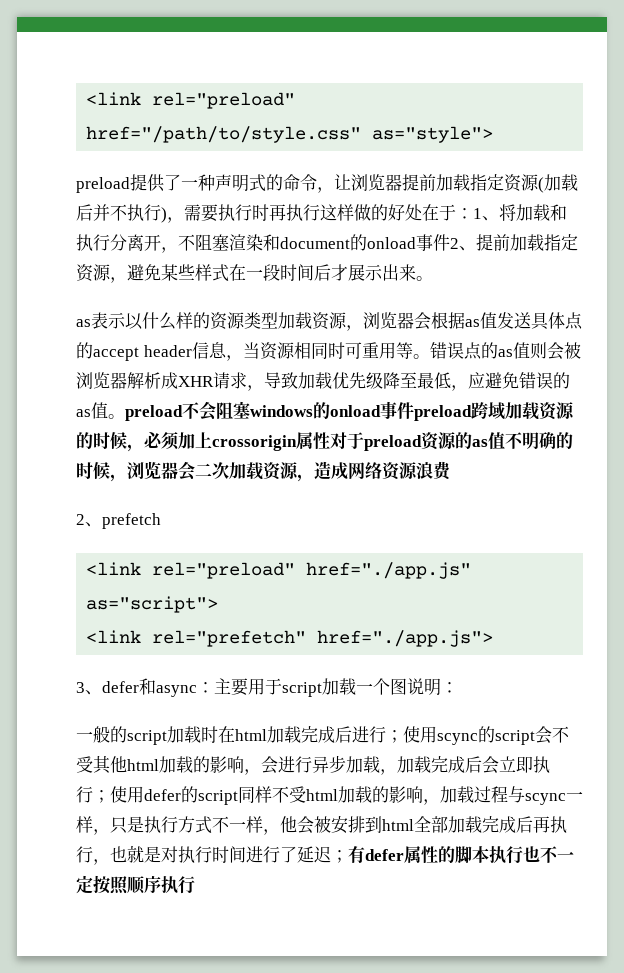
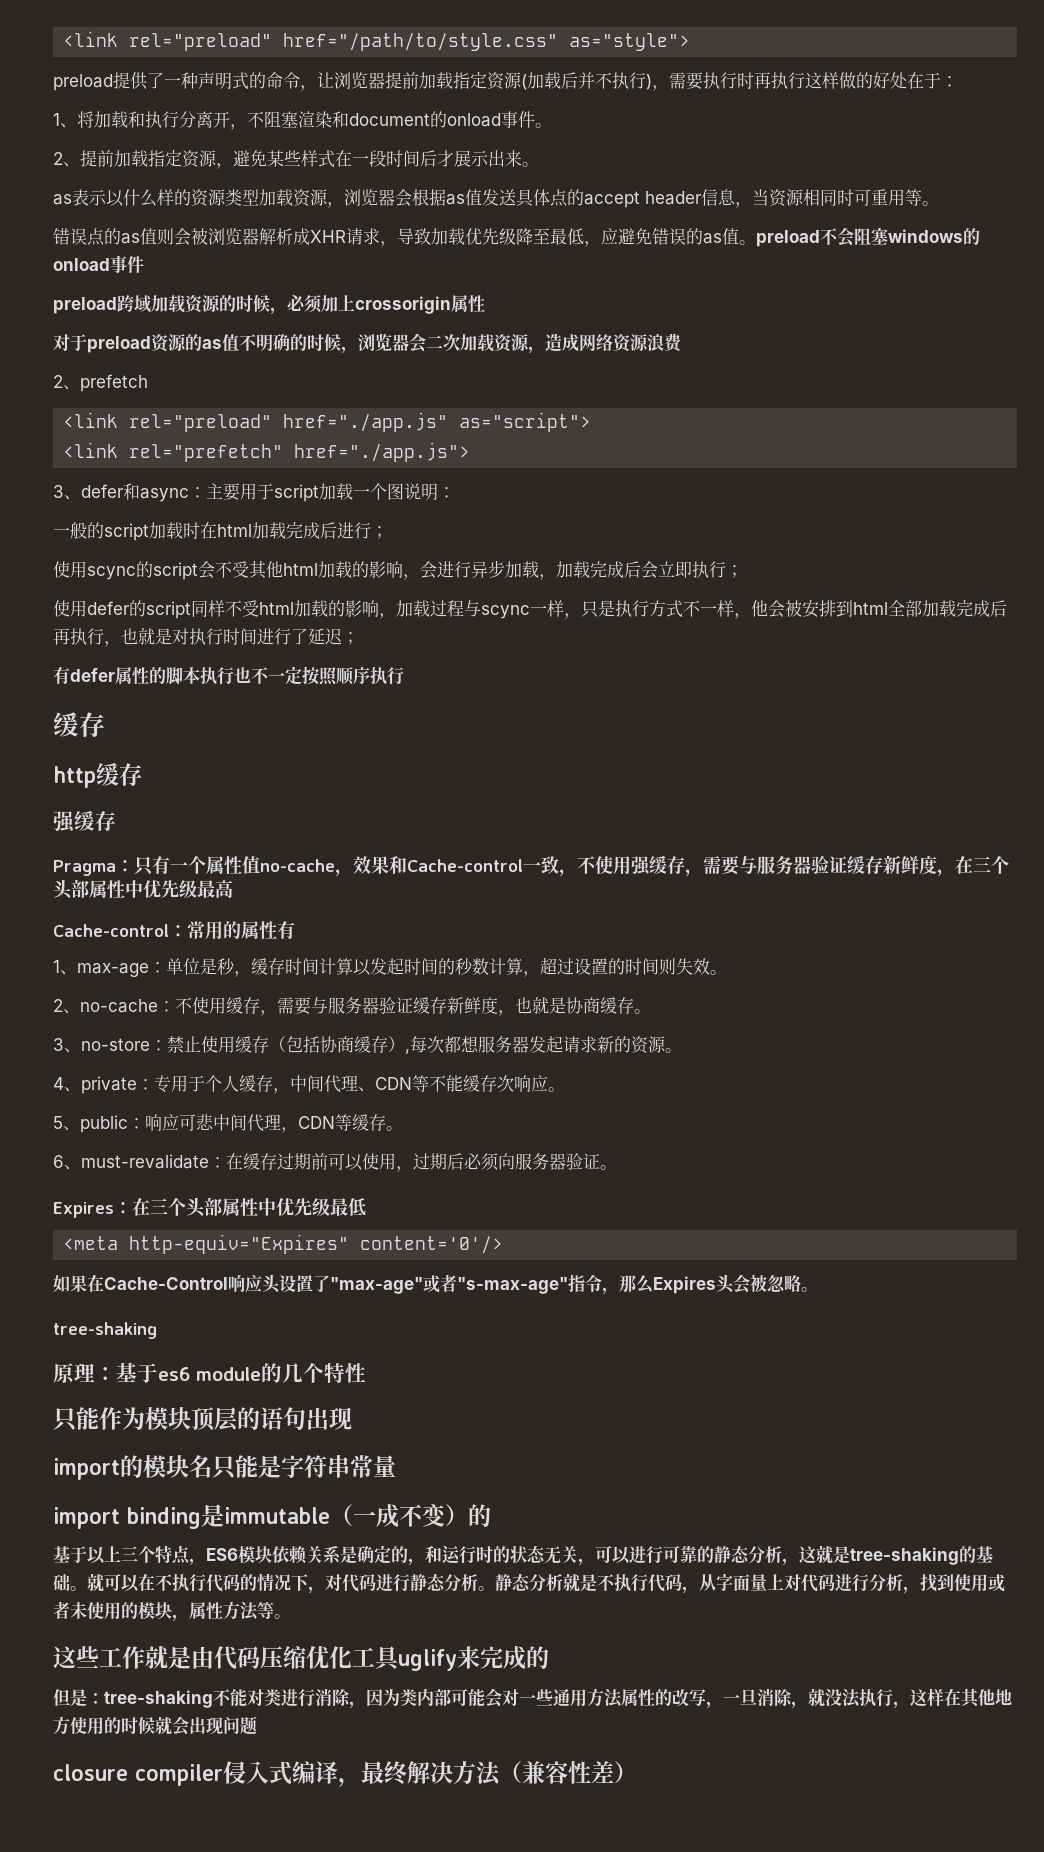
- preload提供了一种声明式的命令，让浏览器提前加载指定资源(加载后并不执行)，需要执行时再执行这样做的好处在于：1、将加载和执行分离开，不阻塞渲染和document的onload事件2、提前加载指定资源，避免某些样式在一段时间后才展示出来。
+ preload提供了一种声明式的命令，让浏览器提前加载指定资源(加载后并不执行)，需要执行时再执行这样做的好处在于：
+ 1、将加载和执行分离开，不阻塞渲染和document的onload事件。
+ 2、提前加载指定资源，避免某些样式在一段时间后才展示出来。
- as表示以什么样的资源类型加载资源，浏览器会根据as值发送具体点的accept header信息，当资源相同时可重用等。错误点的as值则会被浏览器解析成XHR请求，导致加载优先级降至最低，应避免错误的as值。preload不会阻塞windows的onload事件preload跨域加载资源的时候，必须加上crossorigin属性对于preload资源的as值不明确的时候，浏览器会二次加载资源，造成网络资源浪费
+ as表示以什么样的资源类型加载资源，浏览器会根据as值发送具体点的accept header信息，当资源相同时可重用等。
+ 错误点的as值则会被浏览器解析成XHR请求，导致加载优先级降至最低，应避免错误的as值。preload不会阻塞windows的onload事件
+ preload跨域加载资源的时候，必须加上crossorigin属性
+ 对于preload资源的as值不明确的时候，浏览器会二次加载资源，造成网络资源浪费
- 一般的script加载时在html加载完成后进行；使用scync的script会不受其他html加载的影响，会进行异步加载，加载完成后会立即执行；使用defer的script同样不受html加载的影响，加载过程与scync一样，只是执行方式不一样，他会被安排到html全部加载完成后再执行，也就是对执行时间进行了延迟；有defer属性的脚本执行也不一定按照顺序执行
+ 一般的script加载时在html加载完成后进行；
+ 使用scync的script会不受其他html加载的影响，会进行异步加载，加载完成后会立即执行；
+ 使用defer的script同样不受html加载的影响，加载过程与scync一样，只是执行方式不一样，他会被安排到html全部加载完成后再执行，也就是对执行时间进行了延迟；
+ 有defer属性的脚本执行也不一定按照顺序执行
+ 缓存
+ http缓存
+ 强缓存
+ Pragma：只有一个属性值no-cache，效果和Cache-control一致，不使用强缓存，需要与服务器验证缓存新鲜度，在三个头部属性中优先级最高
+ Cache-control：常用的属性有
+ 1、max-age：单位是秒，缓存时间计算以发起时间的秒数计算，超过设置的时间则失效。
+ 2、no-cache：不使用缓存，需要与服务器验证缓存新鲜度，也就是协商缓存。
+ 3、no-store：禁止使用缓存（包括协商缓存）,每次都想服务器发起请求新的资源。
+ 4、private：专用于个人缓存，中间代理、CDN等不能缓存次响应。
+ 5、public：响应可悲中间代理，CDN等缓存。
+ 6、must-revalidate：在缓存过期前可以使用，过期后必须向服务器验证。
+ Expires：在三个头部属性中优先级最低
+ <meta http-equiv="Expires" content='0'/>
+ 如果在Cache-Control响应头设置了"max-age"或者"s-max-age"指令，那么Expires头会被忽略。
+ tree-shaking
+ 原理：基于es6 module的几个特性
+ 只能作为模块顶层的语句出现
+ import的模块名只能是字符串常量
+ import binding是immutable（一成不变）的
+ 基于以上三个特点，ES6模块依赖关系是确定的，和运行时的状态无关，可以进行可靠的静态分析，这就是tree-shaking的基础。就可以在不执行代码的情况下，对代码进行静态分析。静态分析就是不执行代码，从字面量上对代码进行分析，找到使用或者未使用的模块，属性方法等。
+ 这些工作就是由代码压缩优化工具uglify来完成的
+ 但是：tree-shaking不能对类进行消除，因为类内部可能会对一些通用方法属性的改写，一旦消除，就没法执行，这样在其他地方使用的时候就会出现问题
+ closure compiler侵入式编译，最终解决方法（兼容性差）

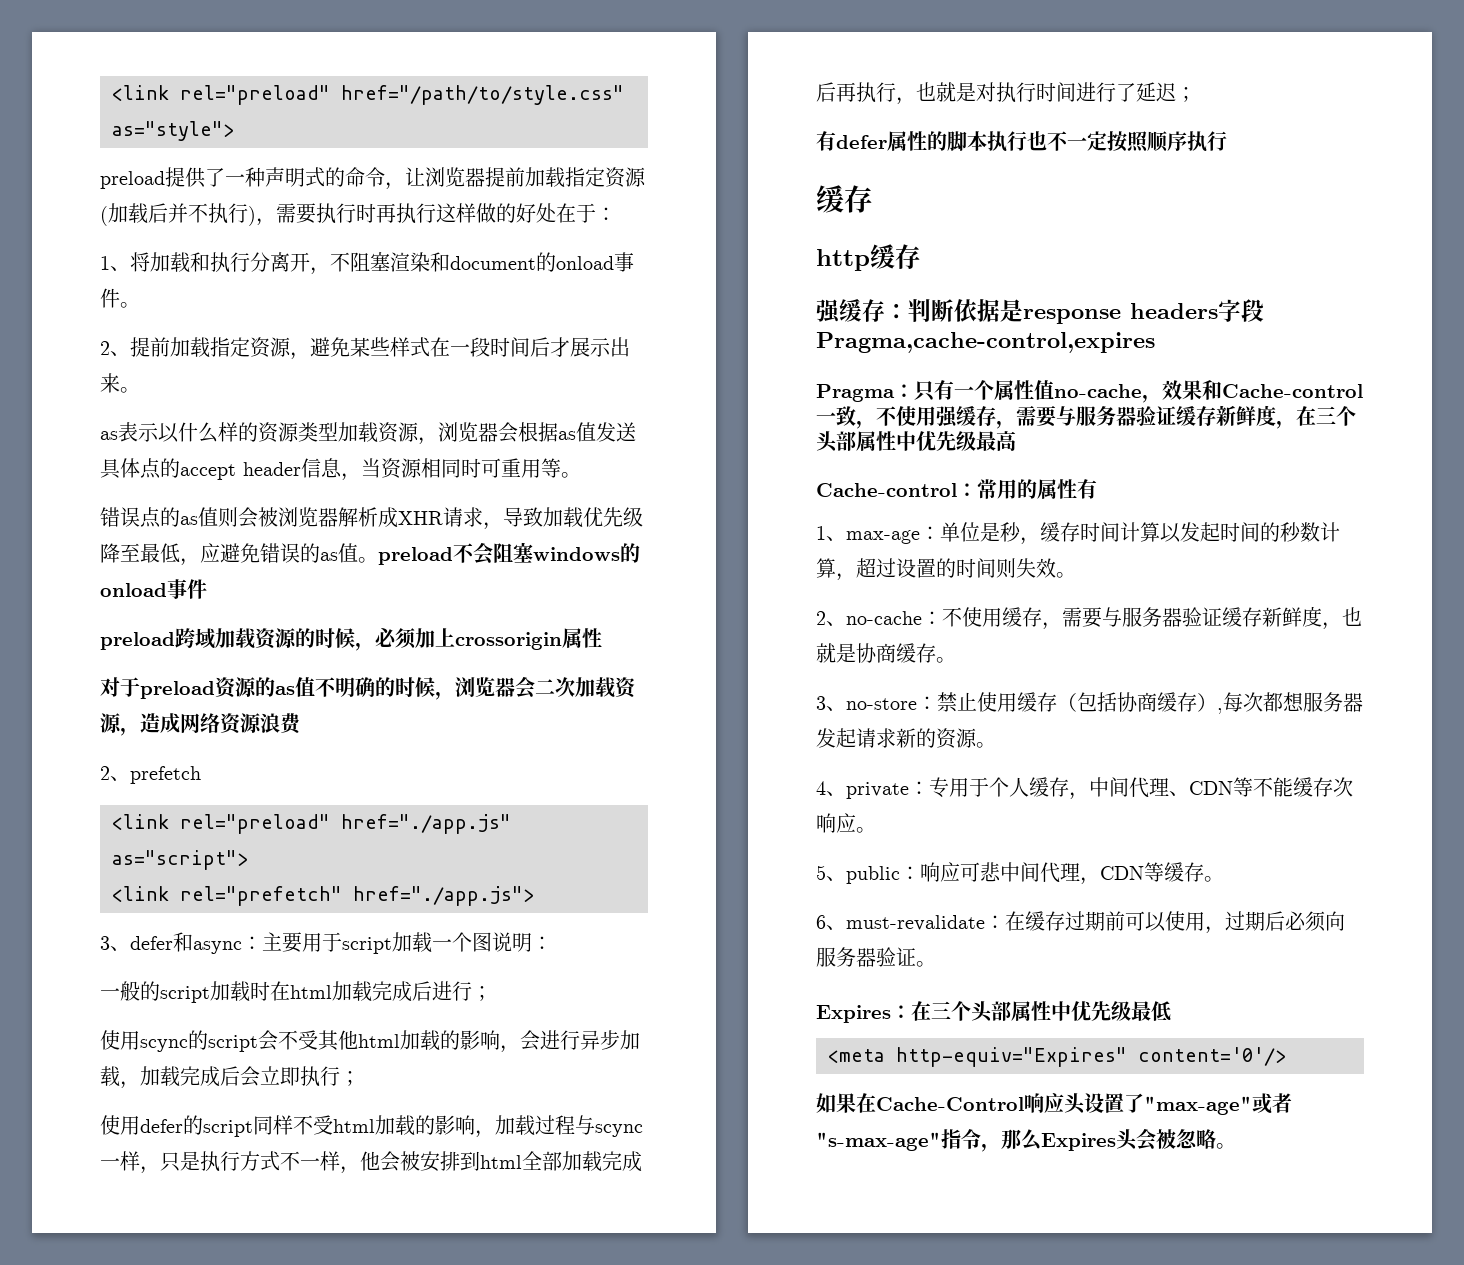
  http缓存
- 强缓存
+ 强缓存：判断依据是response headers字段Pragma,cache-control,expires
  如果在Cache-Control响应头设置了"max-age"或者"s-max-age"指令，那么Expires头会被忽略。
- tree-shaking
- 原理：基于es6 module的几个特性
- 只能作为模块顶层的语句出现
- import的模块名只能是字符串常量
- import binding是immutable（一成不变）的
- 基于以上三个特点，ES6模块依赖关系是确定的，和运行时的状态无关，可以进行可靠的静态分析，这就是tree-shaking的基础。就可以在不执行代码的情况下，对代码进行静态分析。静态分析就是不执行代码，从字面量上对代码进行分析，找到使用或者未使用的模块，属性方法等。
- 这些工作就是由代码压缩优化工具uglify来完成的
- 但是：tree-shaking不能对类进行消除，因为类内部可能会对一些通用方法属性的改写，一旦消除，就没法执行，这样在其他地方使用的时候就会出现问题
- closure compiler侵入式编译，最终解决方法（兼容性差）

